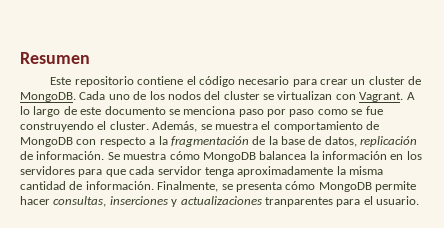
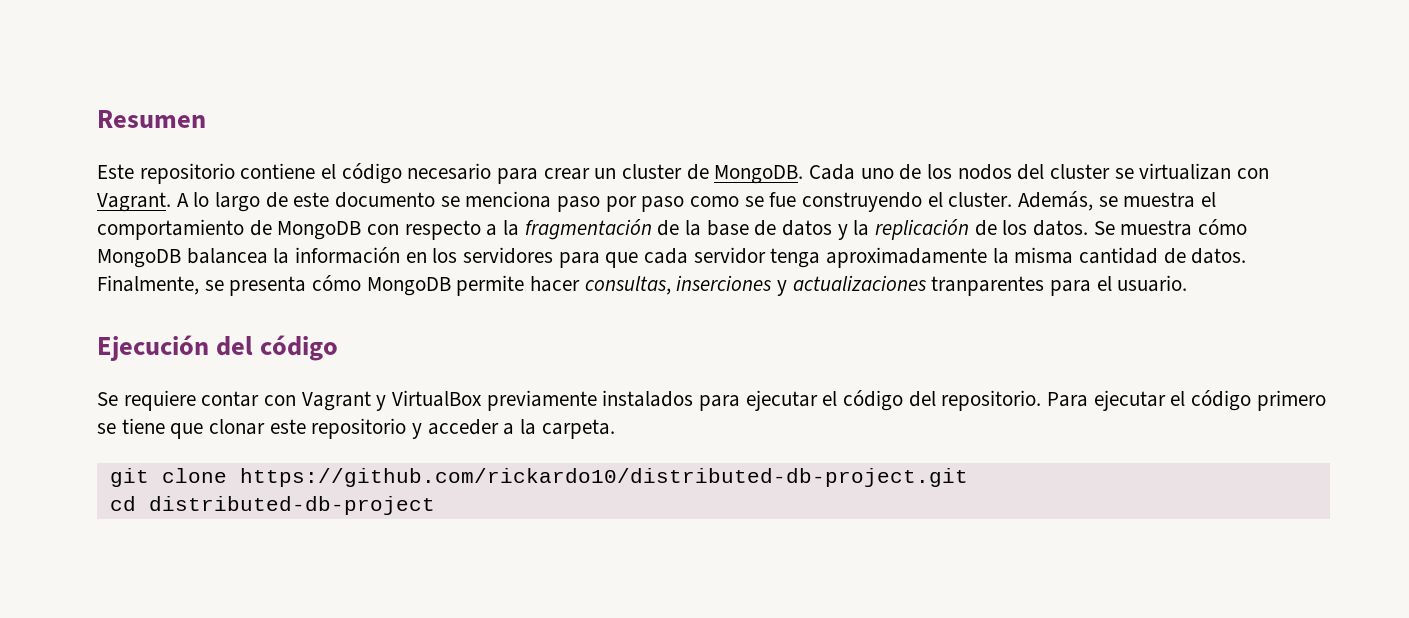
- Además, se muestra el comportamiento de MongoDB con respecto a la fragmentación de la base de datos, replicación de información.
+ Además, se muestra el comportamiento de MongoDB con respecto a la fragmentación de la base de datos y la replicación de los datos.
- Se muestra cómo MongoDB balancea la información en los servidores para que cada servidor tenga aproximadamente la misma cantidad de información.
+ Se muestra cómo MongoDB balancea la información en los servidores para que cada servidor tenga aproximadamente la misma cantidad de datos.
+ Ejecución del código
+ Se requiere contar con Vagrant y VirtualBox previamente instalados para ejecutar el código del repositorio. Para ejecutar el código primero se tiene que clonar este repositorio y acceder a la carpeta.
+ git clone https://github.com/rickardo10/distributed-db-project.git
+ cd distributed-db-project

